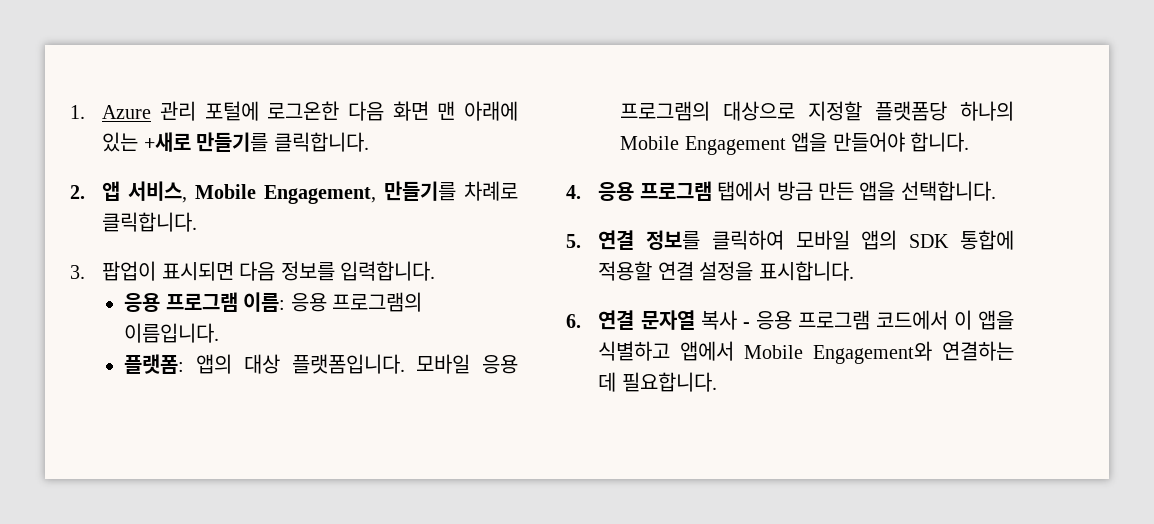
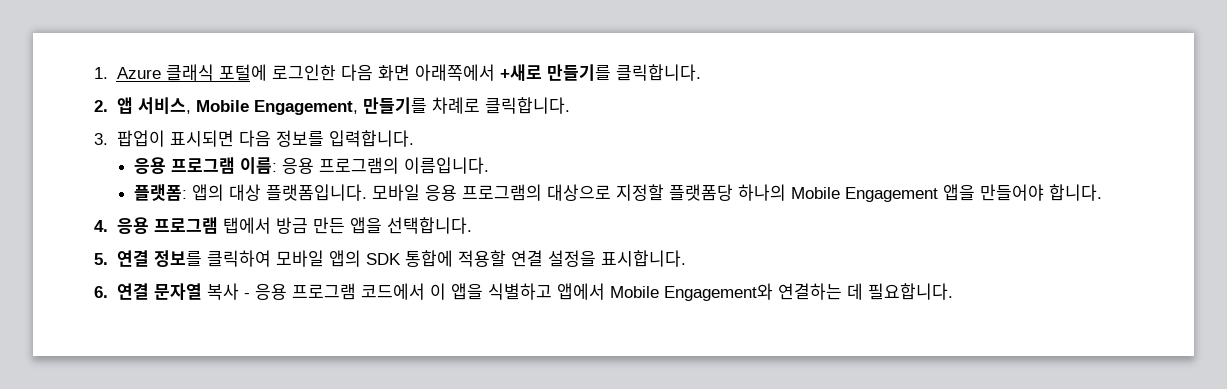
- 1. Azure 관리 포털에 로그온한 다음 화면 맨 아래에 있는 +새로 만들기를 클릭합니다.
+ 1. Azure 클래식 포털에 로그인한 다음 화면 아래쪽에서 +새로 만들기를 클릭합니다.

